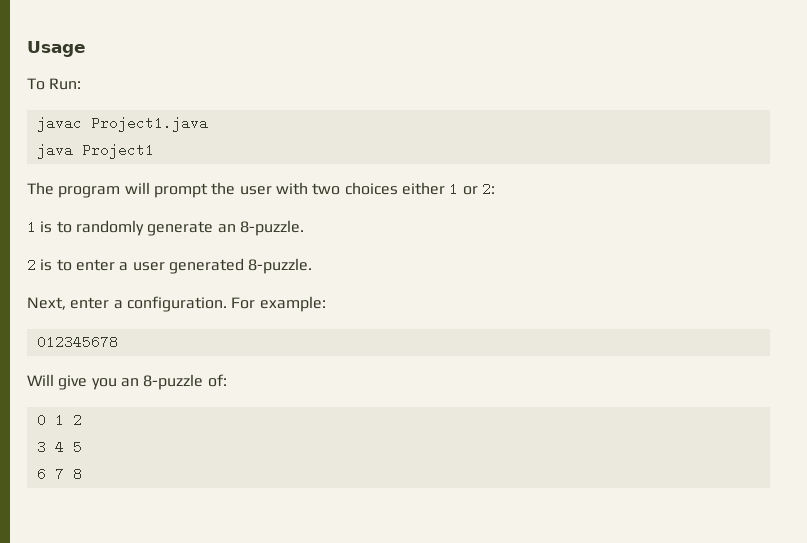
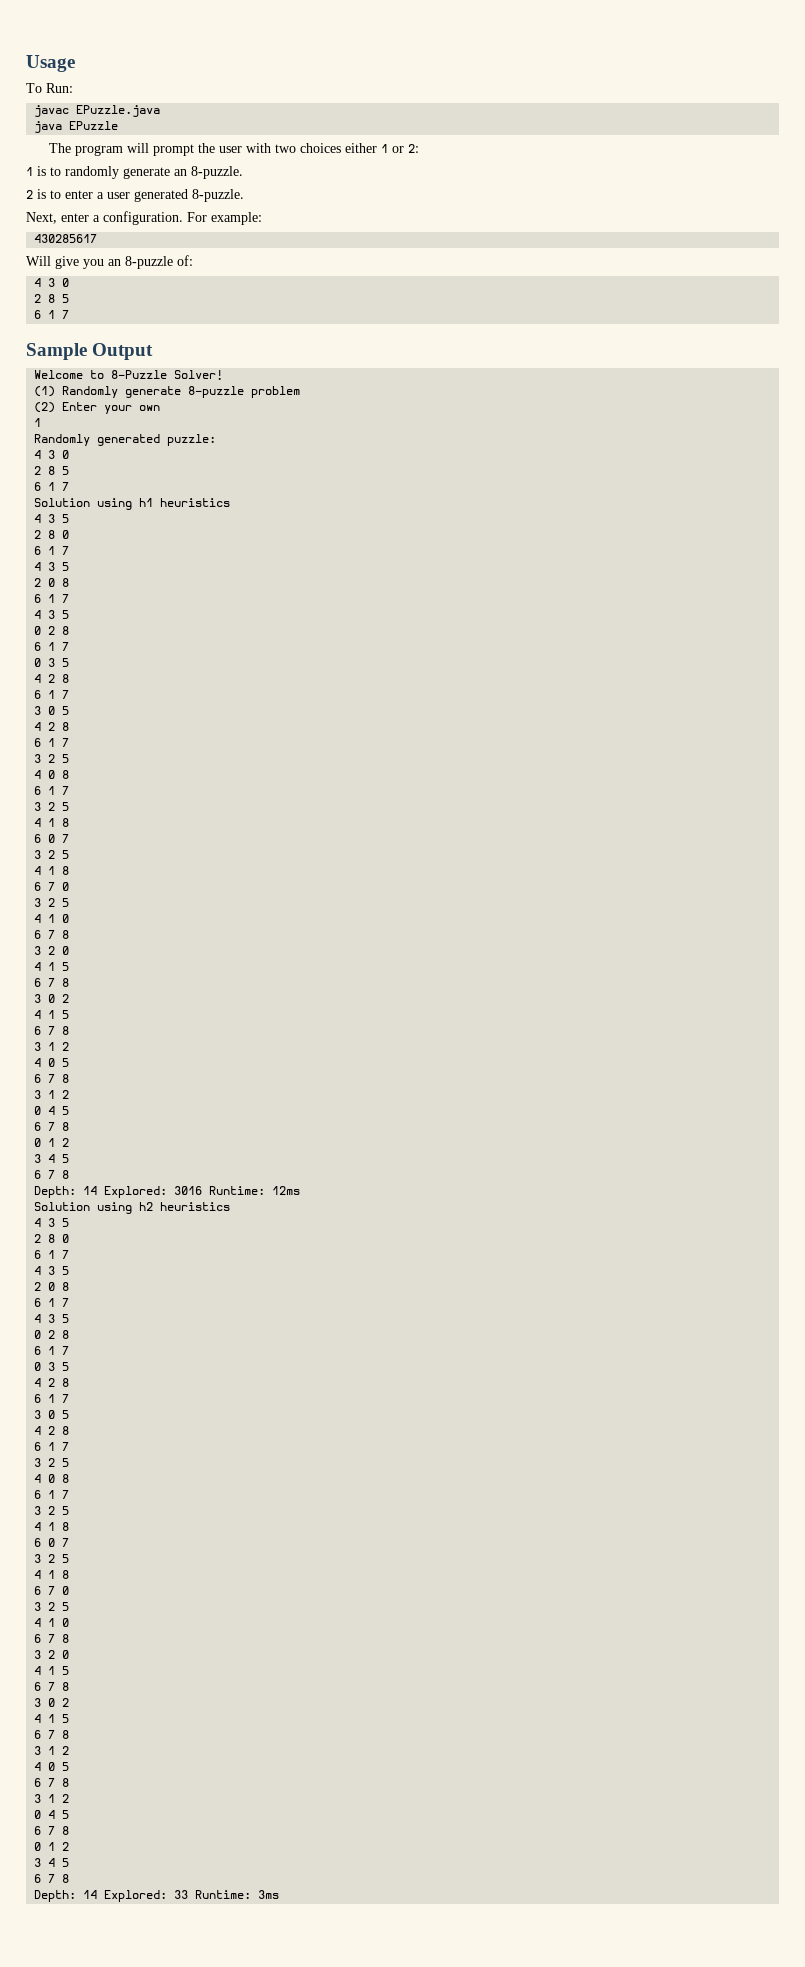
- javac Project1.java
+ javac EPuzzle.java
- java Project1
+ java EPuzzle
- 012345678
+ 430285617
  Will give you an 8-puzzle of:
+ 4 3 0
+ 2 8 5
+ 6 1 7
+ Sample Output
+ Welcome to 8-Puzzle Solver!
+ (1) Randomly generate 8-puzzle problem
+ (2) Enter your own
+ 1
+ Randomly generated puzzle:
+ 4 3 0
+ 2 8 5
+ 6 1 7
+ Solution using h1 heuristics
+ 4 3 5
+ 2 8 0
+ 6 1 7
+ 4 3 5
+ 2 0 8
+ 6 1 7
+ 4 3 5
+ 0 2 8
+ 6 1 7
+ 0 3 5
+ 4 2 8
+ 6 1 7
+ 3 0 5
+ 4 2 8
+ 6 1 7
+ 3 2 5
+ 4 0 8
+ 6 1 7
+ 3 2 5
+ 4 1 8
+ 6 0 7
+ 3 2 5
+ 4 1 8
+ 6 7 0
+ 3 2 5
+ 4 1 0
+ 6 7 8
+ 3 2 0
+ 4 1 5
+ 6 7 8
+ 3 0 2
+ 4 1 5
+ 6 7 8
+ 3 1 2
+ 4 0 5
+ 6 7 8
+ 3 1 2
+ 0 4 5
+ 6 7 8
  0 1 2
  3 4 5
  6 7 8
+ Depth: 14 Explored: 3016 Runtime: 12ms
+ Solution using h2 heuristics
+ 4 3 5
+ 2 8 0
+ 6 1 7
+ 4 3 5
+ 2 0 8
+ 6 1 7
+ 4 3 5
+ 0 2 8
+ 6 1 7
+ 0 3 5
+ 4 2 8
+ 6 1 7
+ 3 0 5
+ 4 2 8
+ 6 1 7
+ 3 2 5
+ 4 0 8
+ 6 1 7
+ 3 2 5
+ 4 1 8
+ 6 0 7
+ 3 2 5
+ 4 1 8
+ 6 7 0
+ 3 2 5
+ 4 1 0
+ 6 7 8
+ 3 2 0
+ 4 1 5
+ 6 7 8
+ 3 0 2
+ 4 1 5
+ 6 7 8
+ 3 1 2
+ 4 0 5
+ 6 7 8
+ 3 1 2
+ 0 4 5
+ 6 7 8
+ 0 1 2
+ 3 4 5
+ 6 7 8
+ Depth: 14 Explored: 33 Runtime: 3ms

